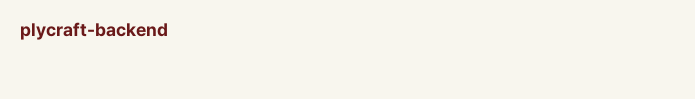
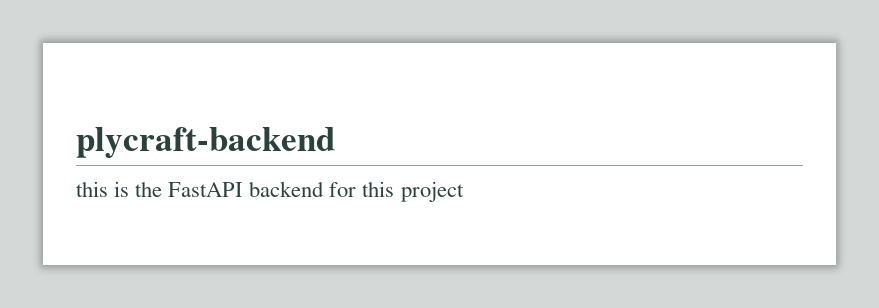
+ this is the FastAPI backend for this project

